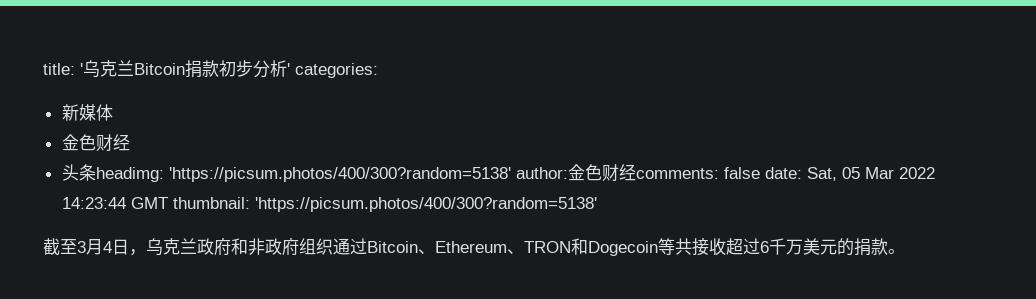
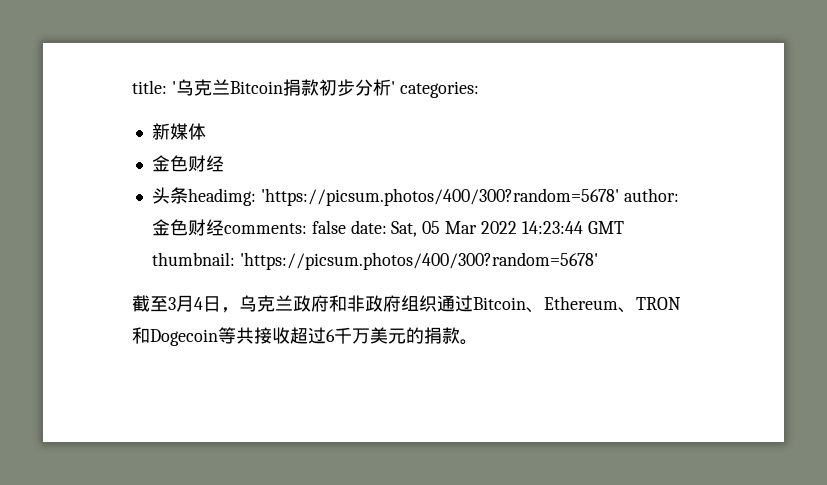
- 头条headimg: 'https://picsum.photos/400/300?random=5138' author:金色财经comments: false date: Sat, 05 Mar 2022 14:23:44 GMT thumbnail: 'https://picsum.photos/400/300?random=5138'
+ 头条headimg: 'https://picsum.photos/400/300?random=5678' author:金色财经comments: false date: Sat, 05 Mar 2022 14:23:44 GMT thumbnail: 'https://picsum.photos/400/300?random=5678'

